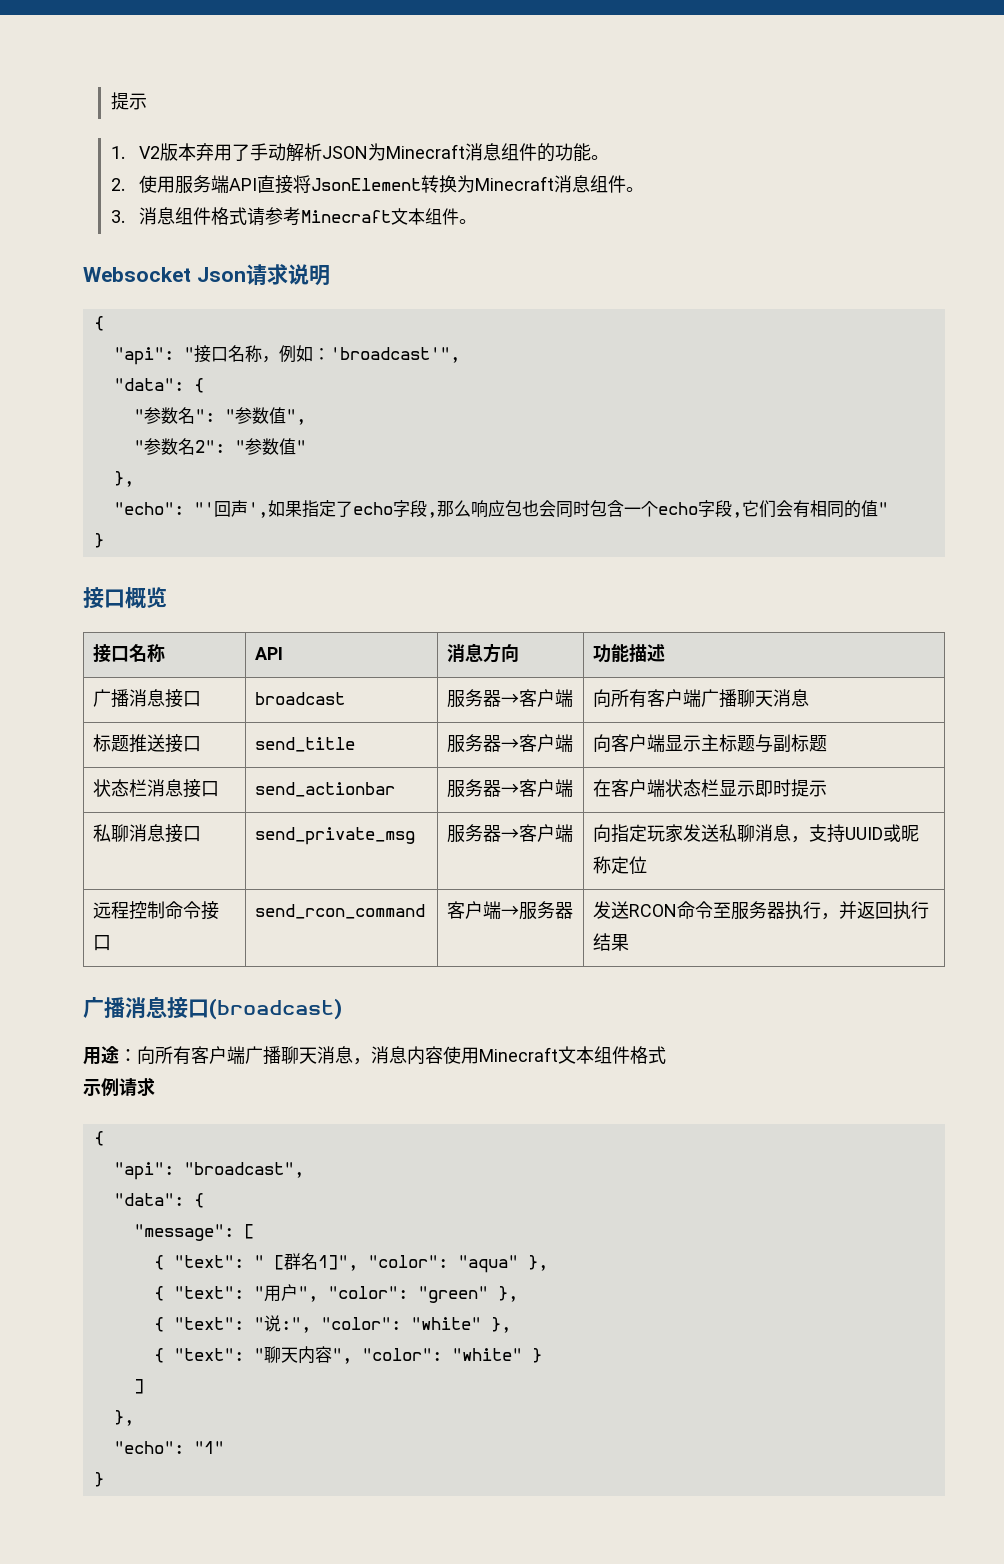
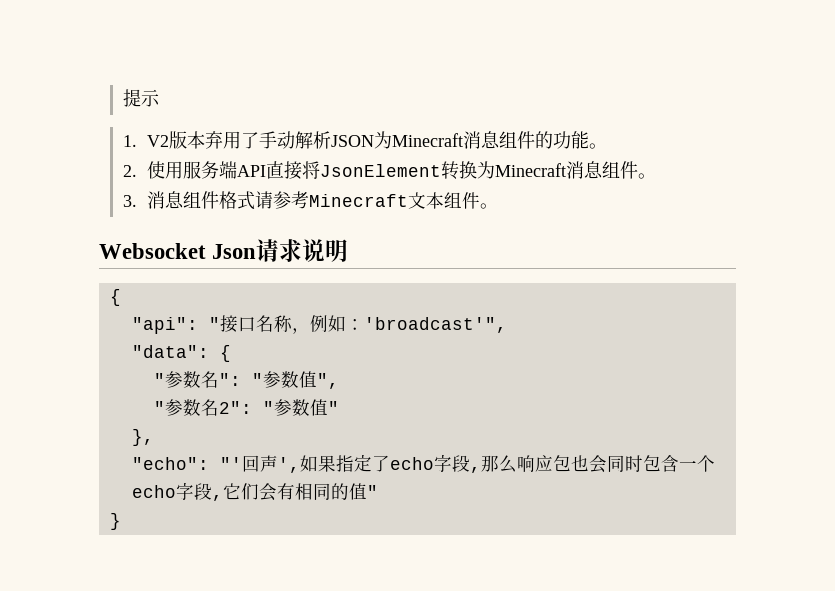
- 接口概览
- 接口名称 | API | 消息方向 | 功能描述
- 广播消息接口 | broadcast | 服务器→客户端 | 向所有客户端广播聊天消息
- 标题推送接口 | send_title | 服务器→客户端 | 向客户端显示主标题与副标题
- 状态栏消息接口 | send_actionbar | 服务器→客户端 | 在客户端状态栏显示即时提示
- 私聊消息接口 | send_private_msg | 服务器→客户端 | 向指定玩家发送私聊消息，支持UUID或昵称定位
- 远程控制命令接口 | send_rcon_command | 客户端→服务器 | 发送RCON命令至服务器执行，并返回执行结果
- 广播消息接口(broadcast)
- 用途：向所有客户端广播聊天消息，消息内容使用Minecraft文本组件格式
- 示例请求
- {
- "api": "broadcast",
- "data": {
- "message": [
- { "text": " [群名1]", "color": "aqua" },
- { "text": "用户", "color": "green" },
- { "text": "说:", "color": "white" },
- { "text": "聊天内容", "color": "white" }
- ]
- },
- "echo": "1"
- }

